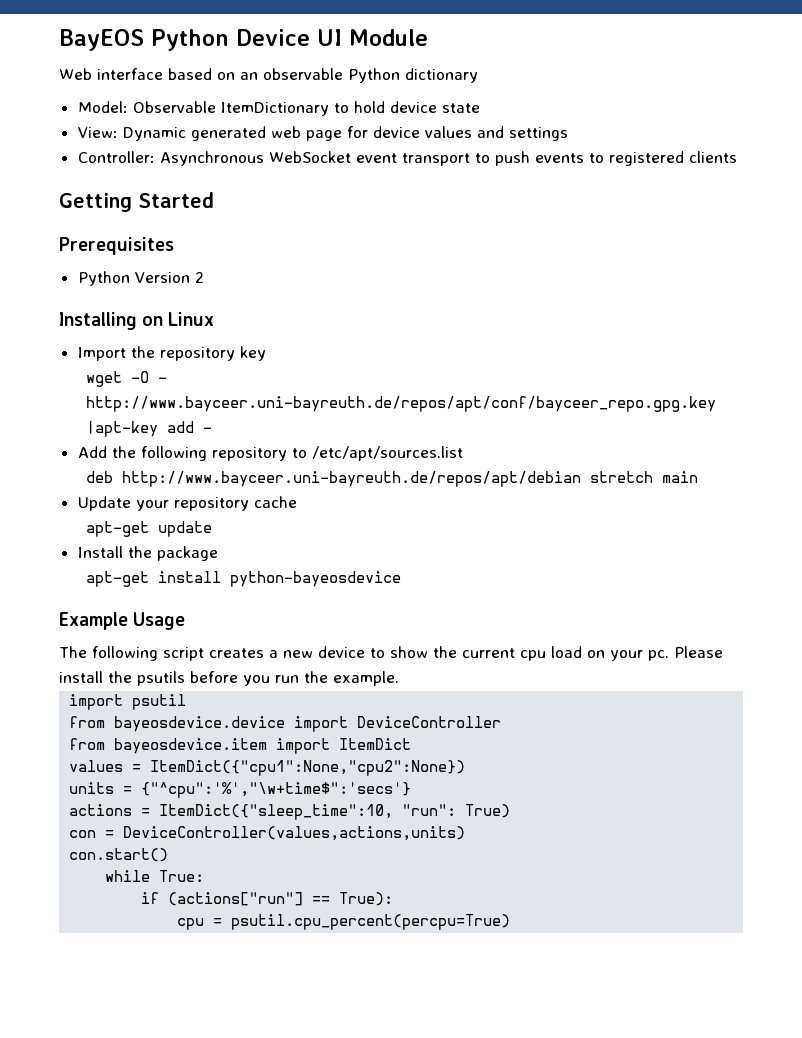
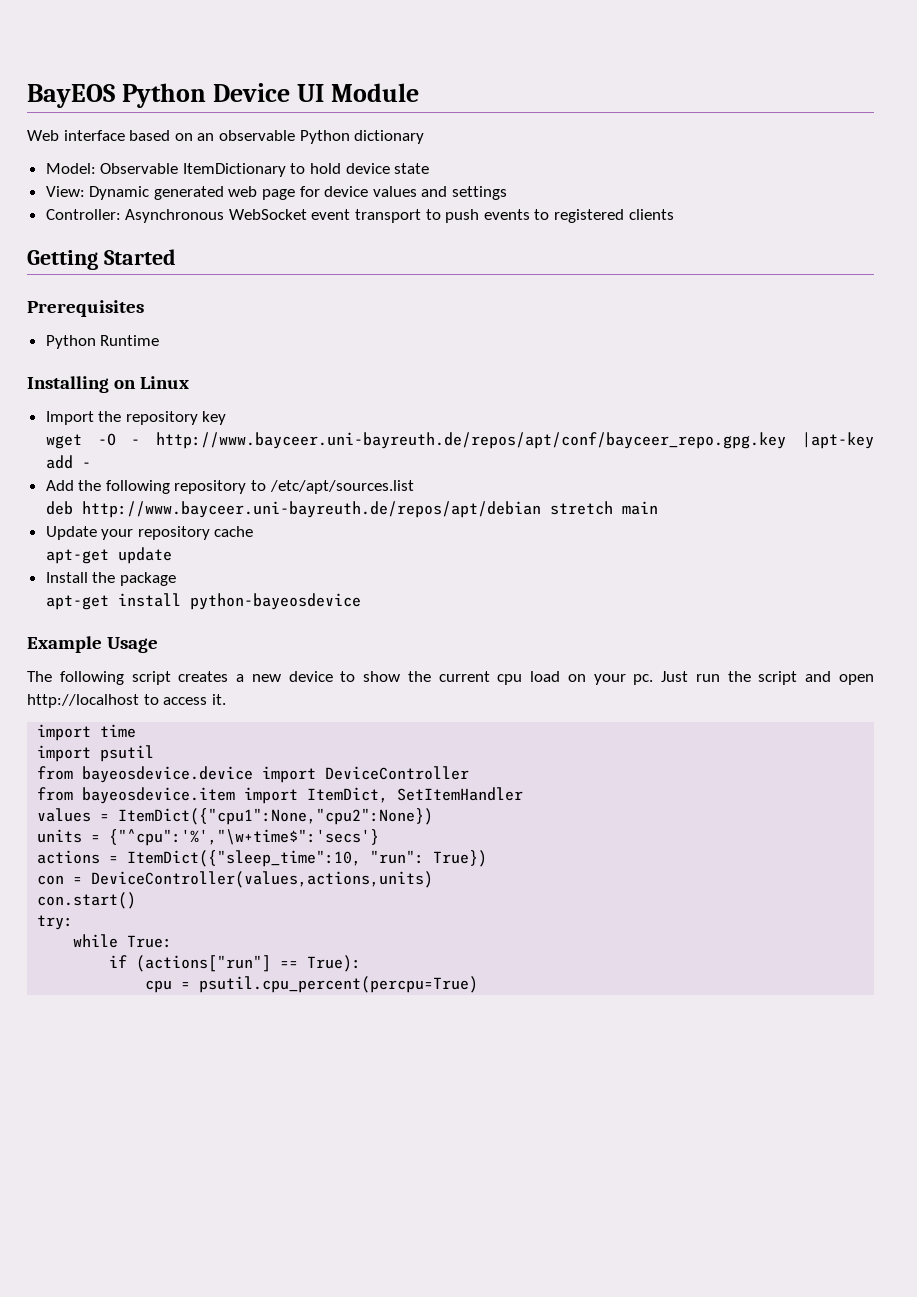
- Python Version 2
+ Python Runtime
- Please install the psutils before you run the example.
+ Just run the script and open http://localhost to access it.
+ import time
- from bayeosdevice.item import ItemDict
+ from bayeosdevice.item import ItemDict, SetItemHandler
- actions = ItemDict({"sleep_time":10, "run": True)
+ actions = ItemDict({"sleep_time":10, "run": True})
+ try:

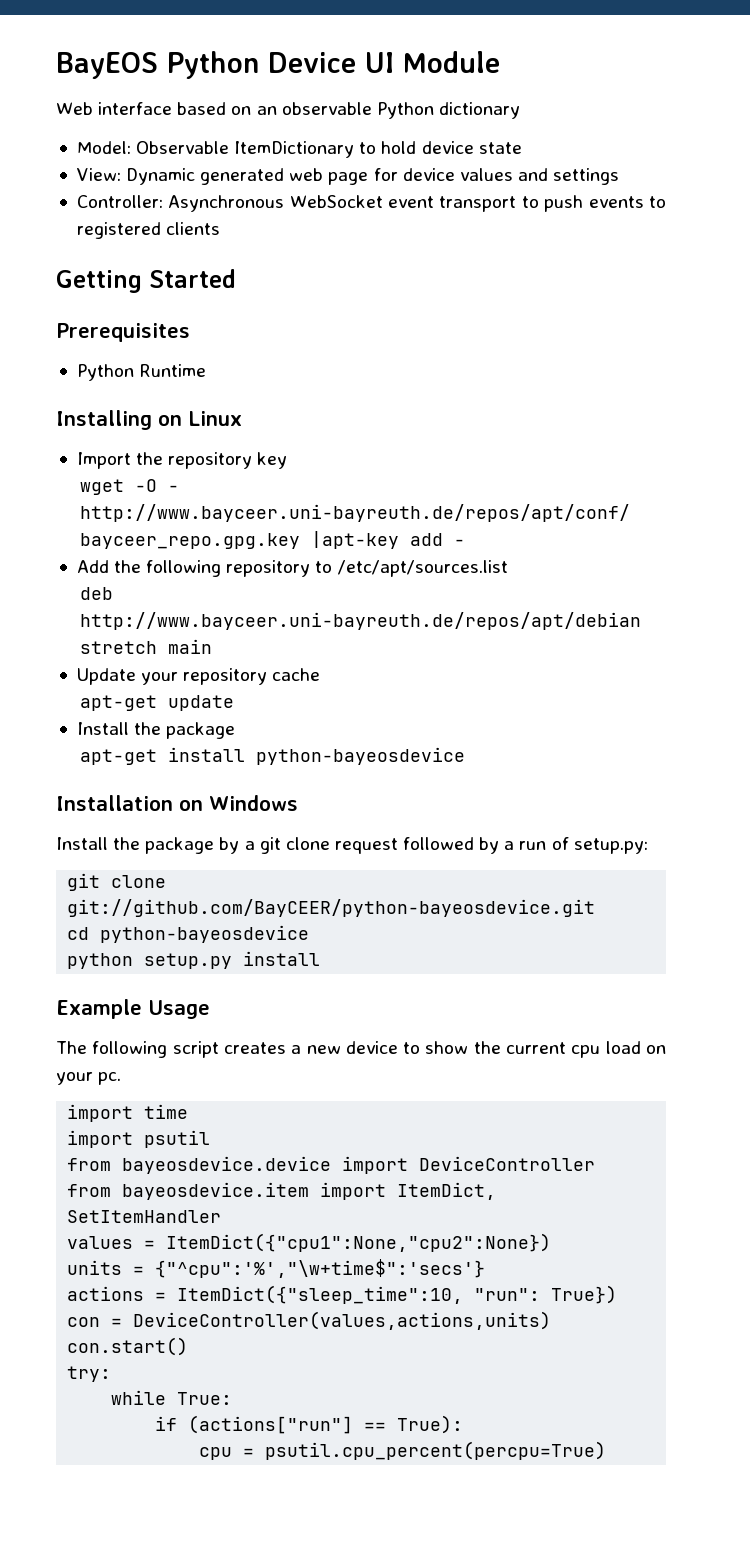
+ Installation on Windows
+ Install the package by a git clone request followed by a run of setup.py:
+ git clone git://github.com/BayCEER/python-bayeosdevice.git
+ cd python-bayeosdevice
+ python setup.py install
- Just run the script and open http://localhost to access it.

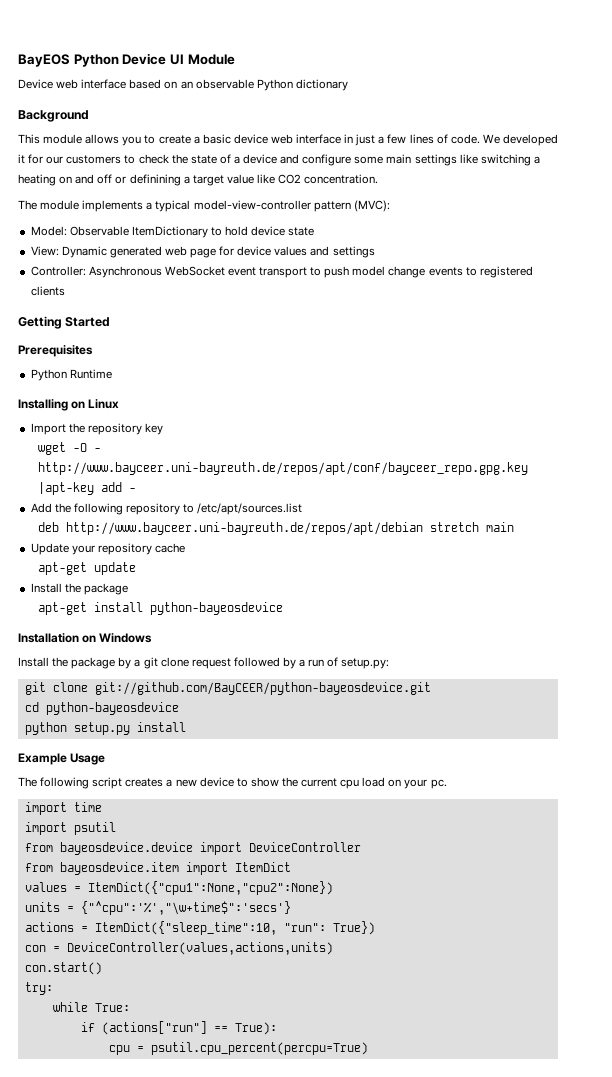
- Web interface based on an observable Python dictionary
+ Device web interface based on an observable Python dictionary
+ Background
+ This module allows you to create a basic device web interface in just a few lines of code. We developed it for our customers to check the state of a device and configure some main settings like switching a heating on and off or definining a target value like CO2 concentration.
+ The module implements a typical model-view-controller pattern (MVC):
- Controller: Asynchronous WebSocket event transport to push events to registered clients
+ Controller: Asynchronous WebSocket event transport to push model change events to registered clients
- from bayeosdevice.item import ItemDict, SetItemHandler
+ from bayeosdevice.item import ItemDict

